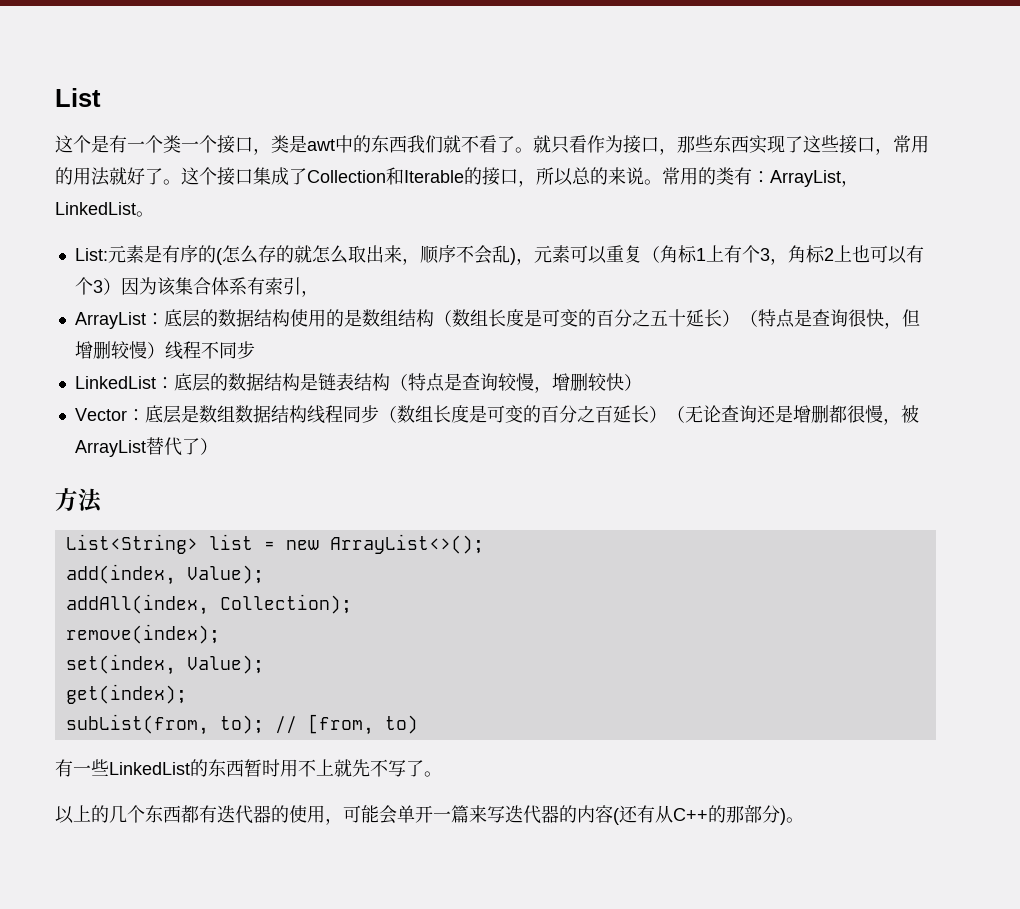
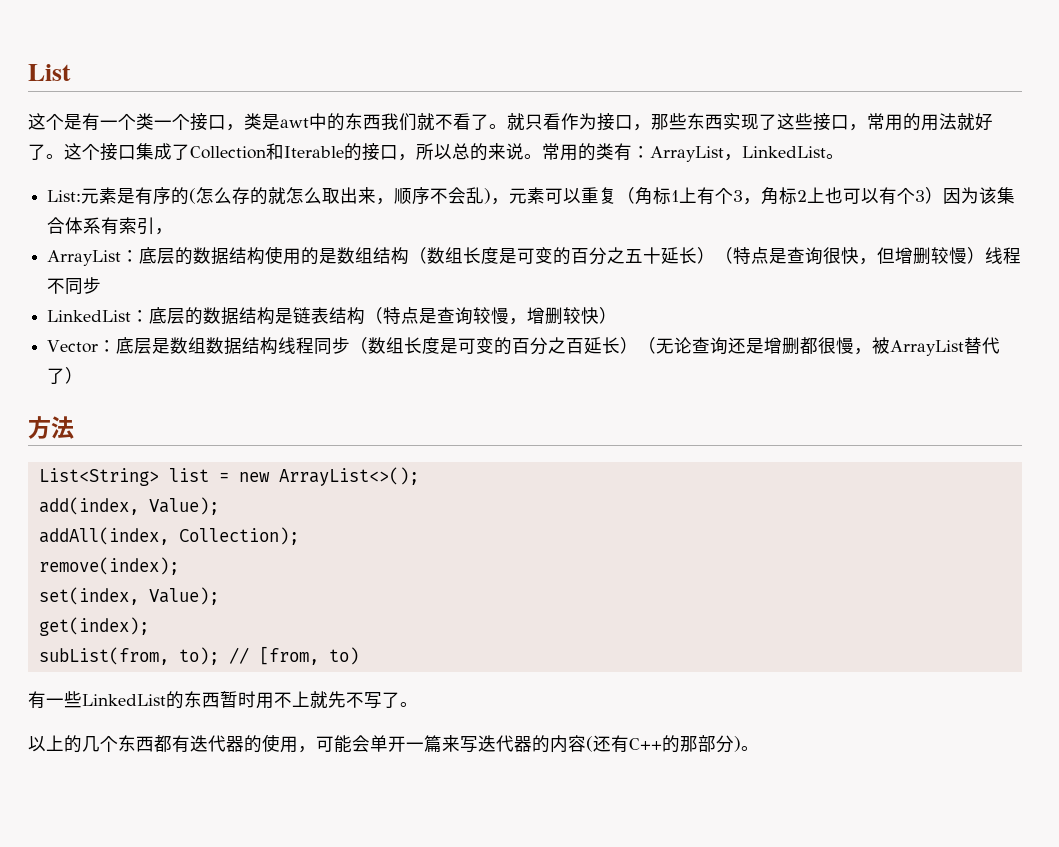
- 以上的几个东西都有迭代器的使用，可能会单开一篇来写迭代器的内容(还有从C++的那部分)。
+ 以上的几个东西都有迭代器的使用，可能会单开一篇来写迭代器的内容(还有C++的那部分)。

